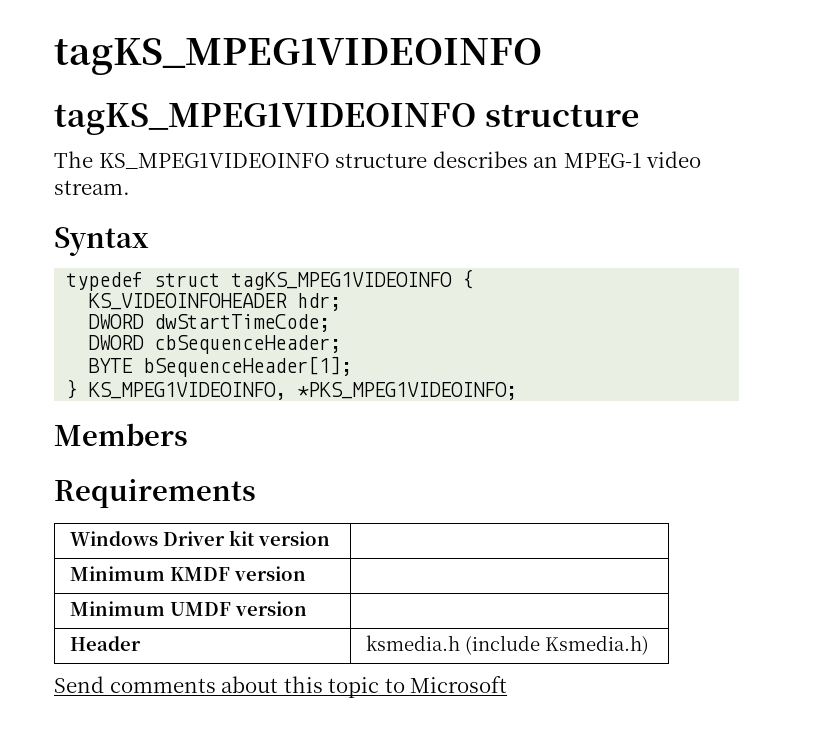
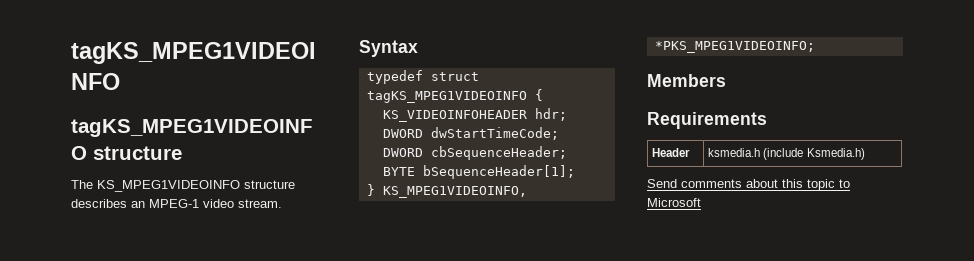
- Windows Driver kit version |
- Minimum KMDF version |
- Minimum UMDF version |

